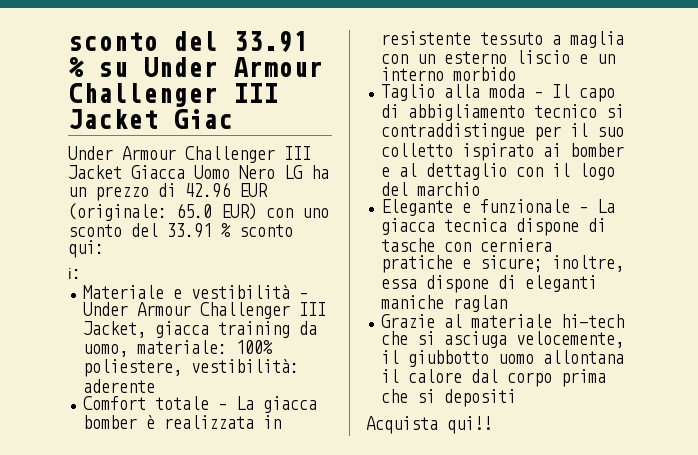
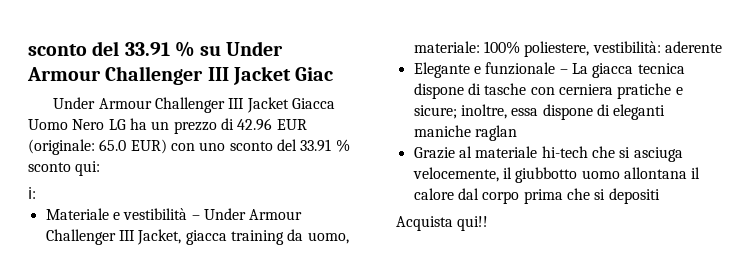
- Comfort totale – La giacca bomber è realizzata in resistente tessuto a maglia con un esterno liscio e un interno morbido
- Taglio alla moda – Il capo di abbigliamento tecnico si contraddistingue per il suo colletto ispirato ai bomber e al dettaglio con il logo del marchio

